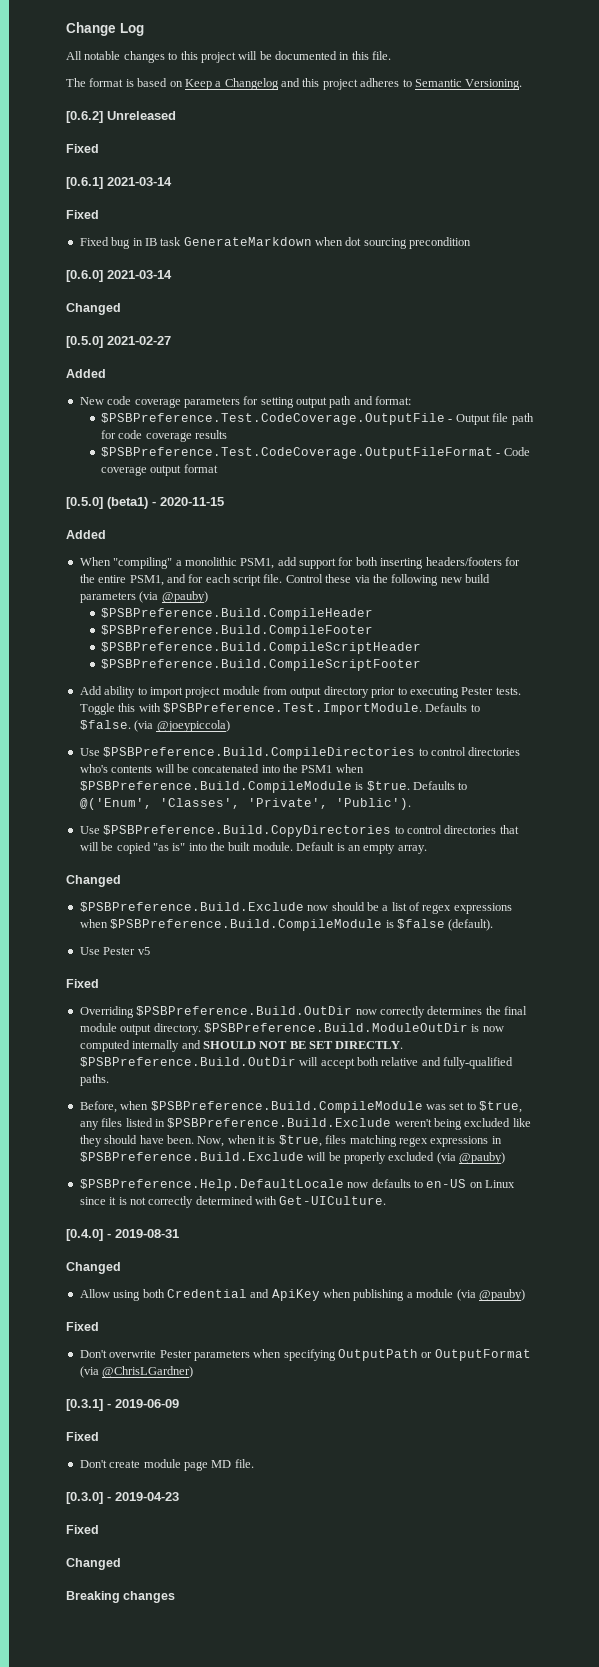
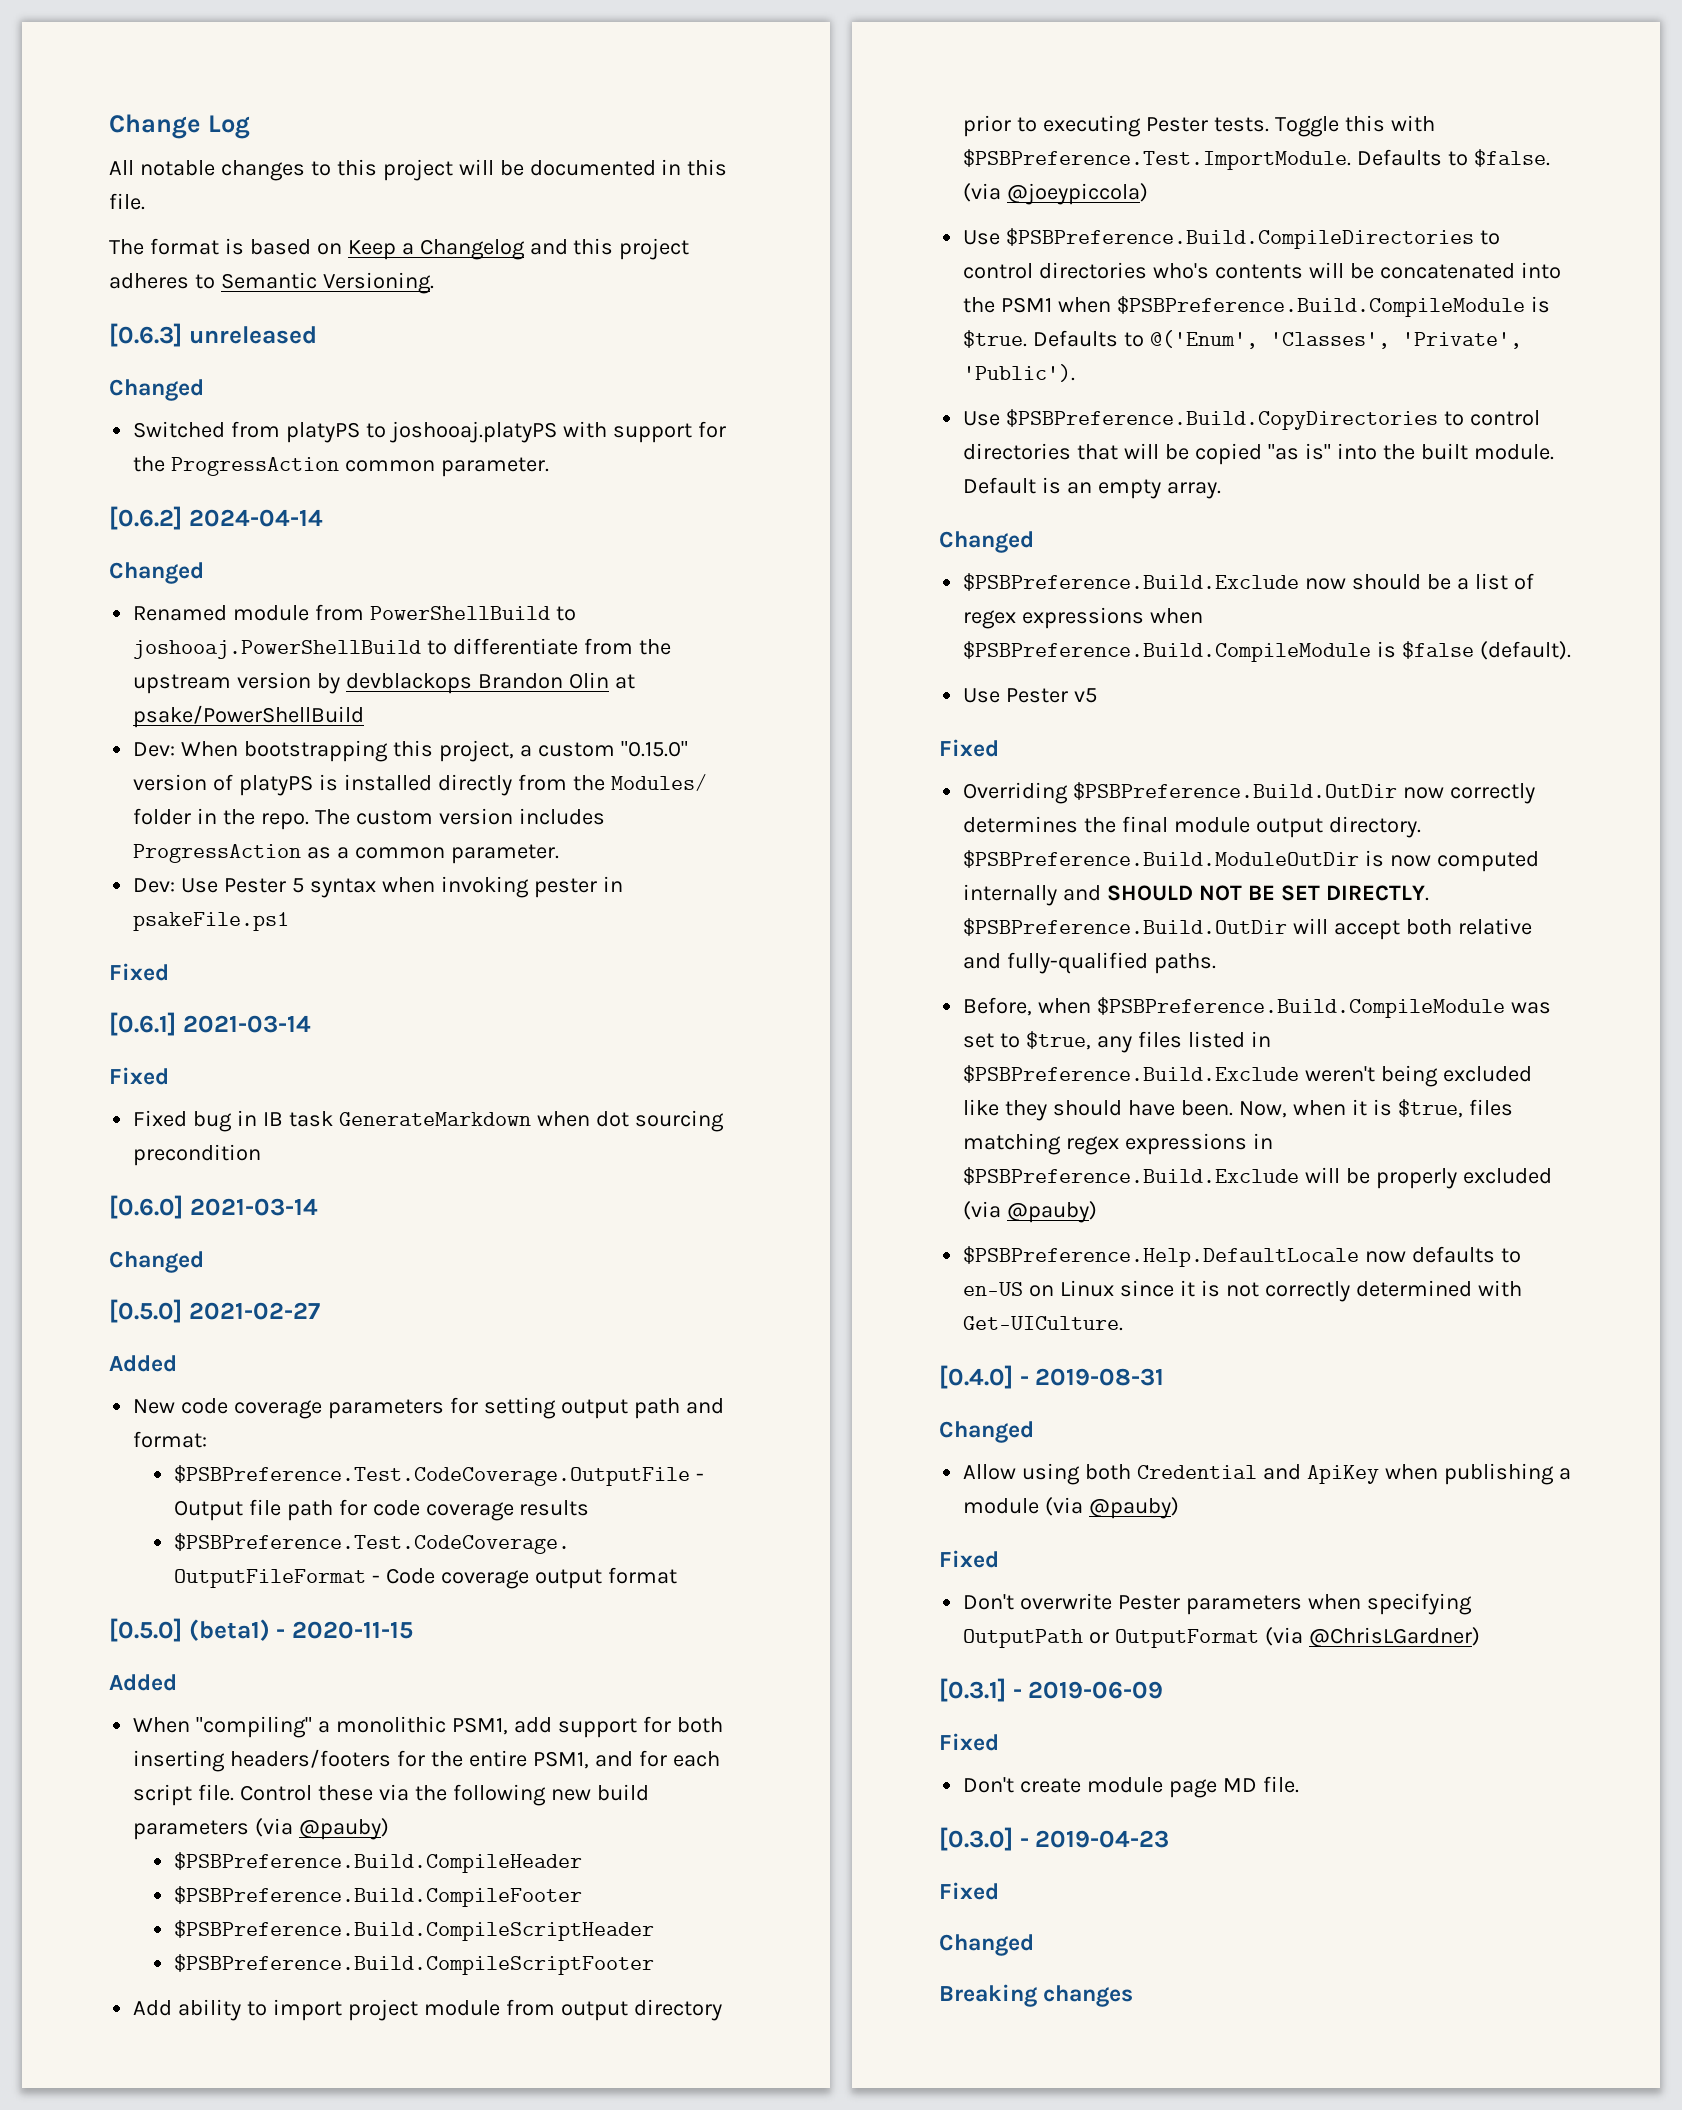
- [0.6.2] Unreleased
+ [0.6.3] unreleased
+ Changed
+ Switched from platyPS to joshooaj.platyPS with support for the ProgressAction common parameter.
+ [0.6.2] 2024-04-14
+ Changed
+ Renamed module from PowerShellBuild to joshooaj.PowerShellBuild to differentiate from the upstream version by devblackops Brandon Olin at psake/PowerShellBuild
+ Dev: When bootstrapping this project, a custom "0.15.0" version of platyPS is installed directly from the Modules/ folder in the repo. The custom version includes ProgressAction as a common parameter.
+ Dev: Use Pester 5 syntax when invoking pester in psakeFile.ps1

